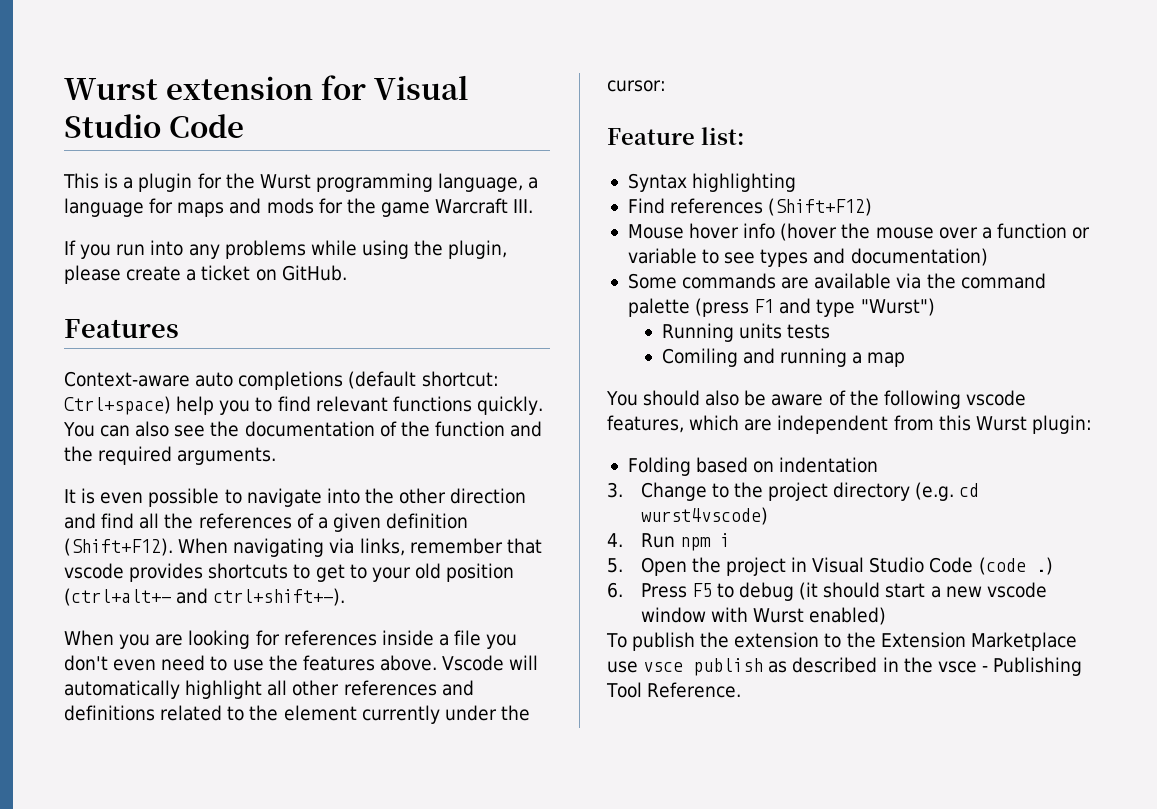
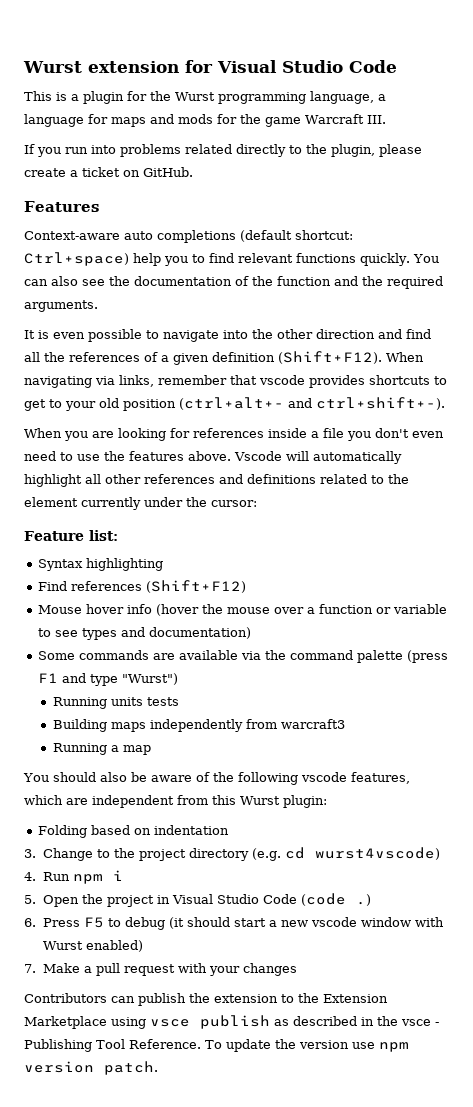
- If you run into any problems while using the plugin, please create a ticket on GitHub.
+ If you run into problems related directly to the plugin, please create a ticket on GitHub.
- Comiling and running a map
+ Building maps independently from warcraft3
+ Running a map
- To publish the extension to the Extension Marketplace use vsce publish as described in the vsce - Publishing Tool Reference.
+ 7. Make a pull request with your changes
+ Contributors can publish the extension to the Extension Marketplace using vsce publish as described in the vsce - Publishing Tool Reference.
+ To update the version use npm version patch.

